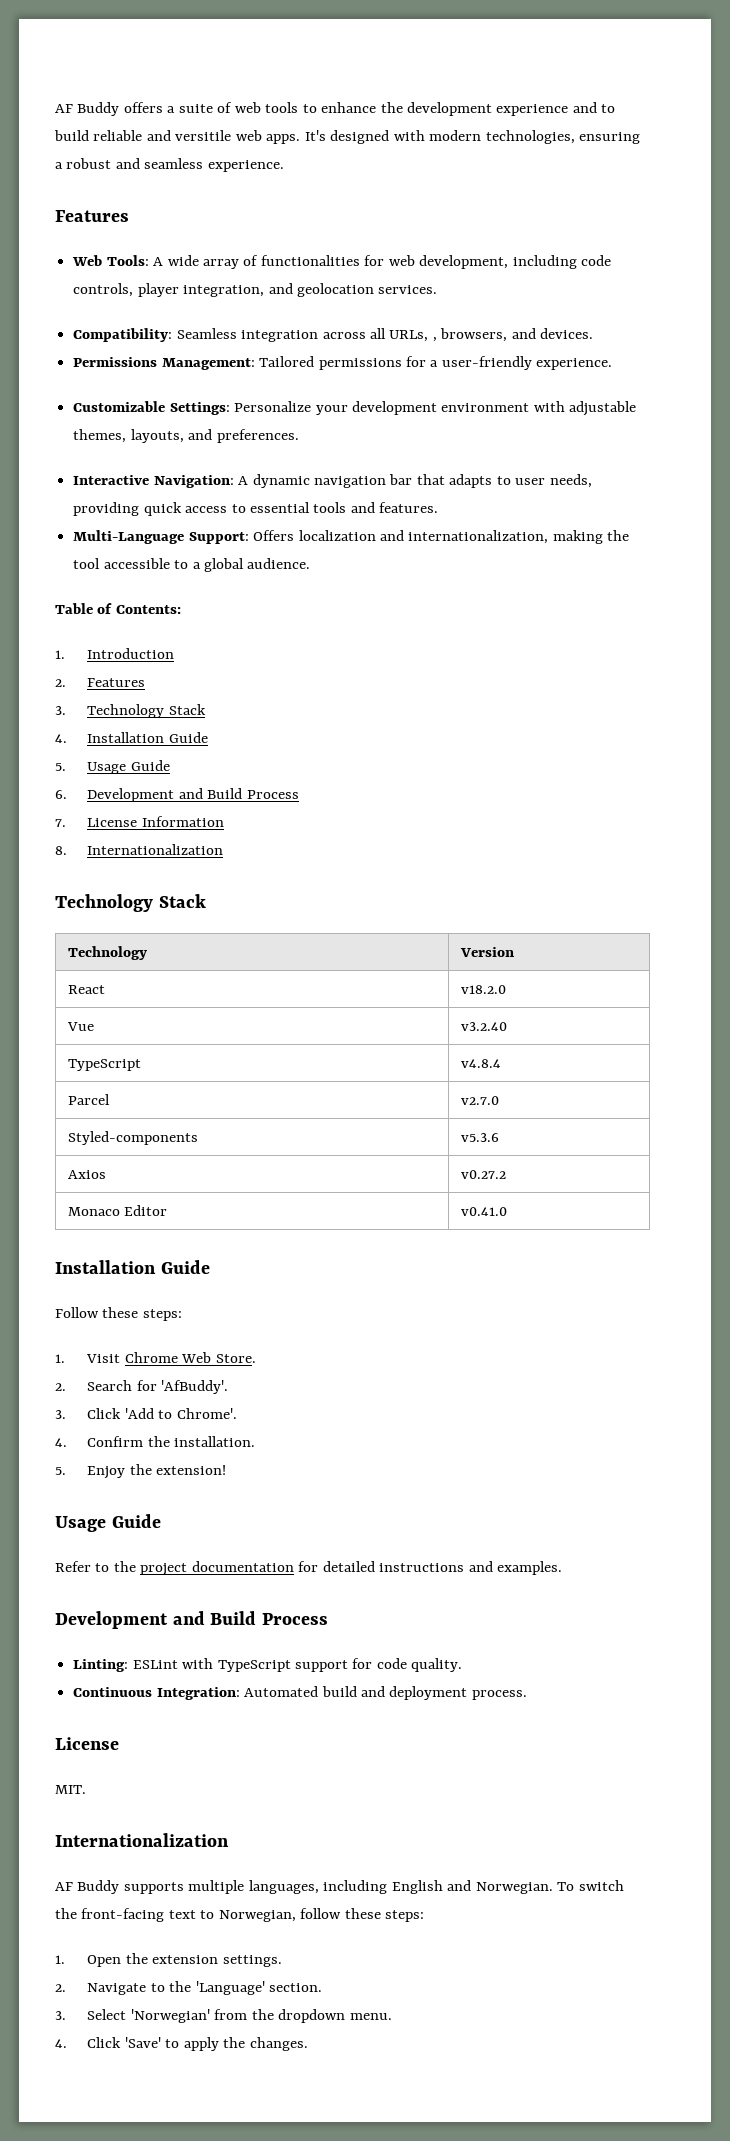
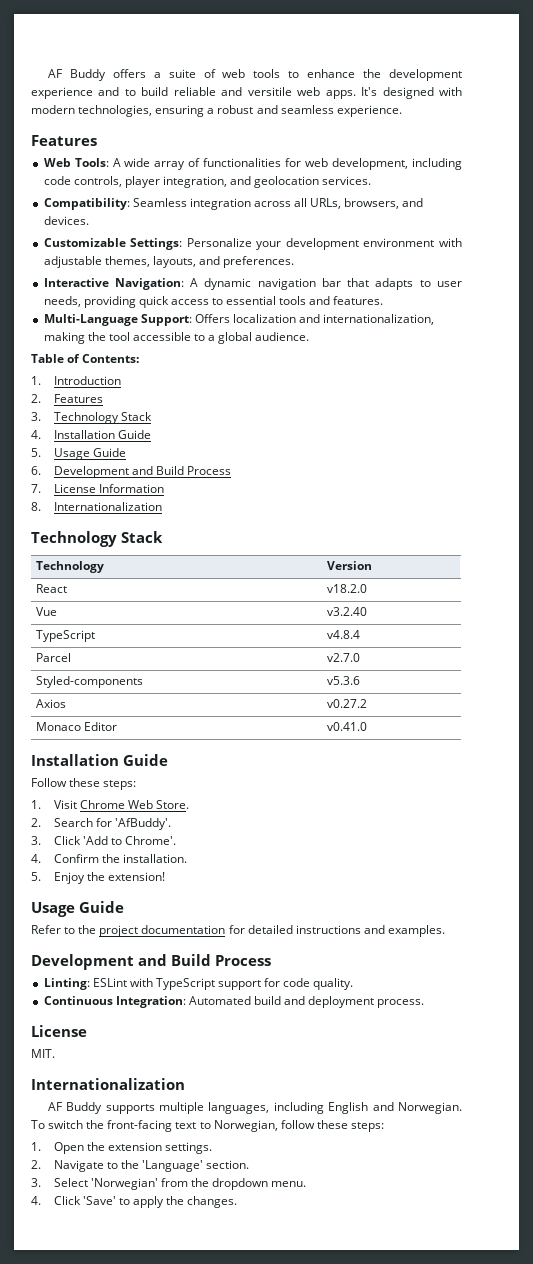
- Compatibility: Seamless integration across all URLs, , browsers, and devices.
+ Compatibility: Seamless integration across all URLs, browsers, and devices.
- Permissions Management: Tailored permissions for a user-friendly experience.

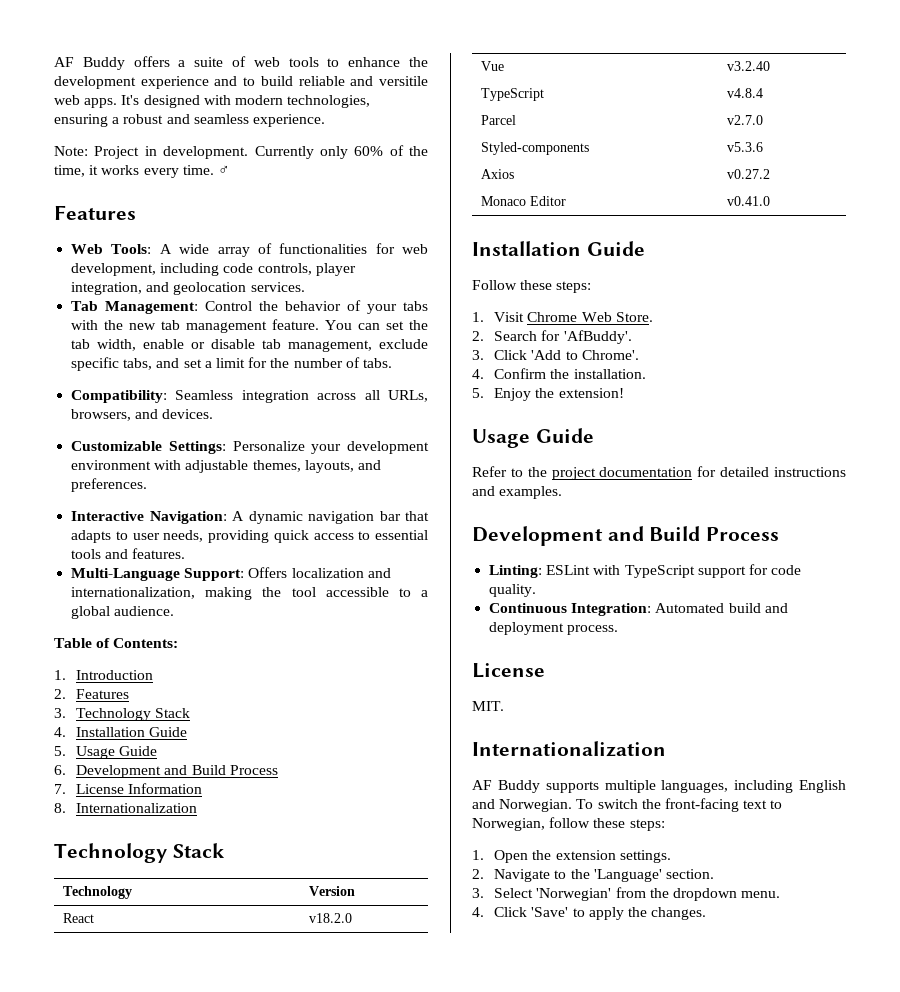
+ Note: Project in development. Currently only 60% of the time, it works every time. ♂
+ Tab Management: Control the behavior of your tabs with the new tab management feature. You can set the tab width, enable or disable tab management, exclude specific tabs, and set a limit for the number of tabs.

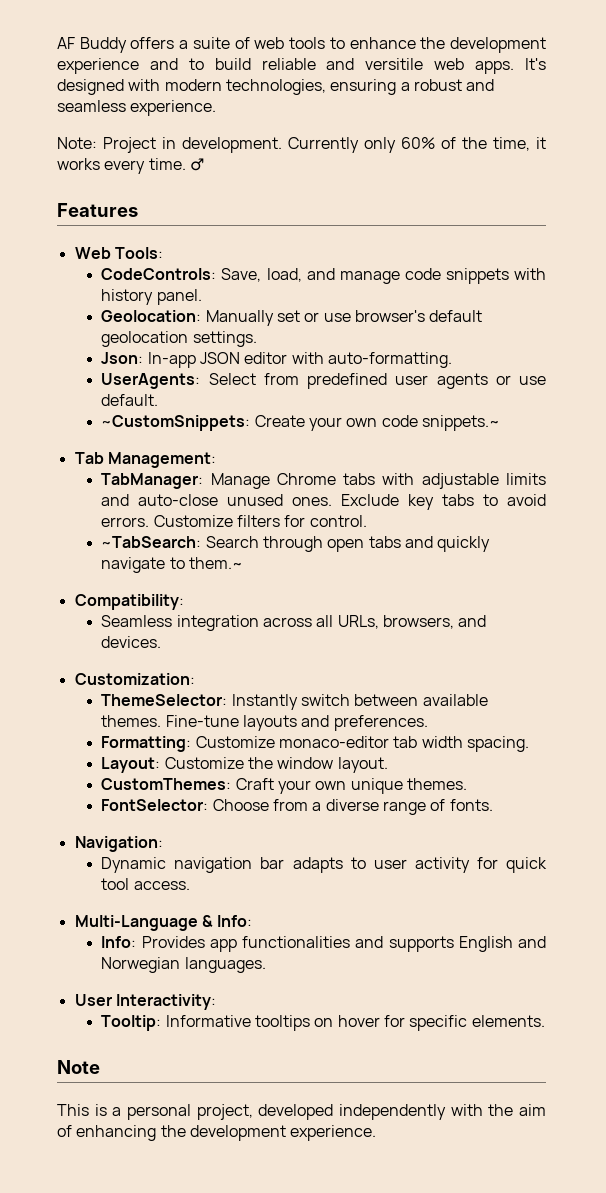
- Web Tools: A wide array of functionalities for web development, including code controls, player integration, and geolocation services.
- Tab Management: Control the behavior of your tabs with the new tab management feature. You can set the tab width, enable or disable tab management, exclude specific tabs, and set a limit for the number of tabs.
+ Web Tools:
+ CodeControls: Save, load, and manage code snippets with history panel.
+ Geolocation: Manually set or use browser's default geolocation settings.
+ Json: In-app JSON editor with auto-formatting.
+ UserAgents: Select from predefined user agents or use default.
+ ~CustomSnippets: Create your own code snippets.~
+ Tab Management:
+ TabManager: Manage Chrome tabs with adjustable limits and auto-close unused ones. Exclude key tabs to avoid errors. Customize filters for control.
+ ~TabSearch: Search through open tabs and quickly navigate to them.~
- Compatibility: Seamless integration across all URLs, browsers, and devices.
+ Compatibility:
+ Seamless integration across all URLs, browsers, and devices.
- Customizable Settings: Personalize your development environment with adjustable themes, layouts, and preferences.
- Interactive Navigation: A dynamic navigation bar that adapts to user needs, providing quick access to essential tools and features.
- Multi-Language Support: Offers localization and internationalization, making the tool accessible to a global audience.
- Table of Contents:
- 1. Introduction
- 2. Features
- 3. Technology Stack
- 4. Installation Guide
- 5. Usage Guide
- 6. Development and Build Process
- 7. License Information
- 8. Internationalization
- Technology Stack
- Technology | Version
- React | v18.2.0
- Vue | v3.2.40
- TypeScript | v4.8.4
- Parcel | v2.7.0
- Styled-components | v5.3.6
- Axios | v0.27.2
- Monaco Editor | v0.41.0
- Installation Guide
- Follow these steps:
- 1. Visit Chrome Web Store.
- 2. Search for 'AfBuddy'.
- 3. Click 'Add to Chrome'.
- 4. Confirm the installation.
- 5. Enjoy the extension!
- Usage Guide
- Refer to the project documentation for detailed instructions and examples.
- Development and Build Process
- Linting: ESLint with TypeScript support for code quality.
- Continuous Integration: Automated build and deployment process.
- License
- MIT.
- Internationalization
- AF Buddy supports multiple languages, including English and Norwegian. To switch the front-facing text to Norwegian, follow these steps:
- 1. Open the extension settings.
- 2. Navigate to the 'Language' section.
- 3. Select 'Norwegian' from the dropdown menu.
- 4. Click 'Save' to apply the changes.
+ Customization:
+ ThemeSelector: Instantly switch between available themes. Fine-tune layouts and preferences.
+ Formatting: Customize monaco-editor tab width spacing.
+ Layout: Customize the window layout.
+ CustomThemes: Craft your own unique themes.
+ FontSelector: Choose from a diverse range of fonts.
+ Navigation:
+ Dynamic navigation bar adapts to user activity for quick tool access.
+ Multi-Language & Info:
+ Info: Provides app functionalities and supports English and Norwegian languages.
+ User Interactivity:
+ Tooltip: Informative tooltips on hover for specific elements.
+ Note
+ This is a personal project, developed independently with the aim of enhancing the development experience.

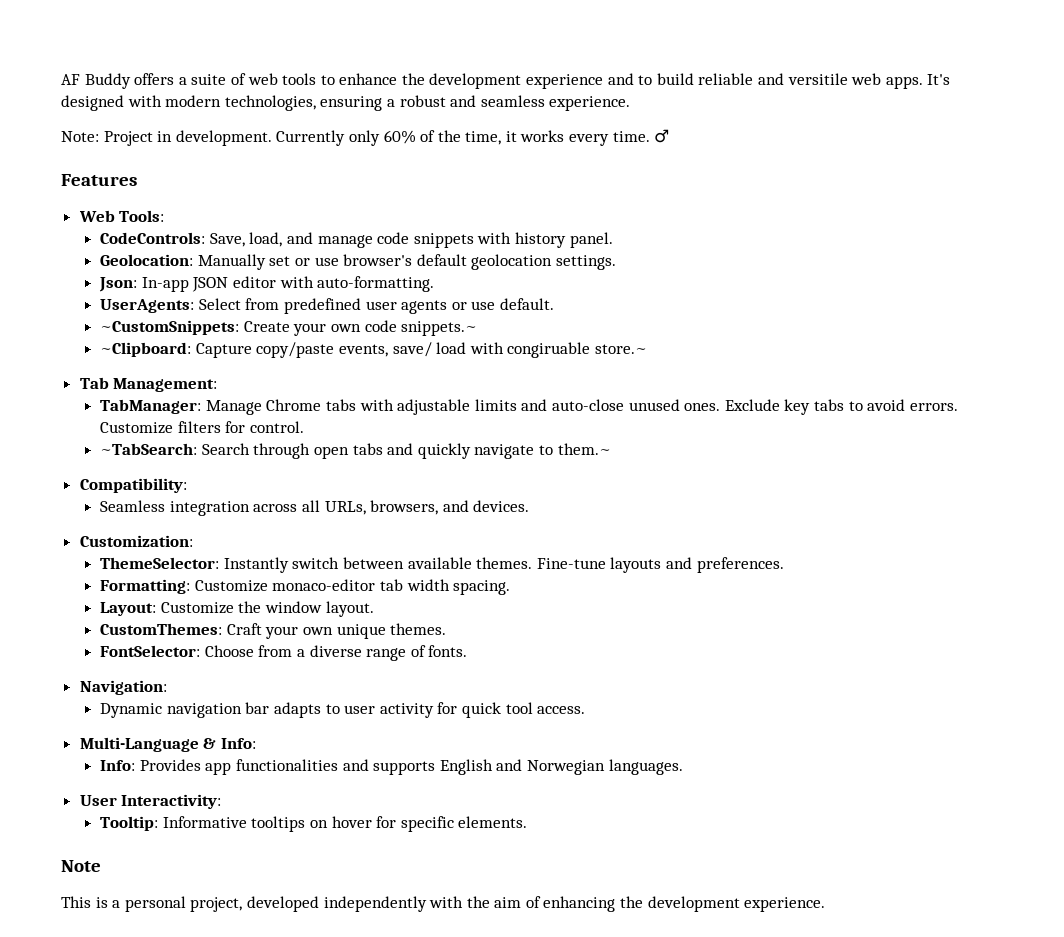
+ ~Clipboard: Capture copy/paste events, save/ load with congiruable store.~

